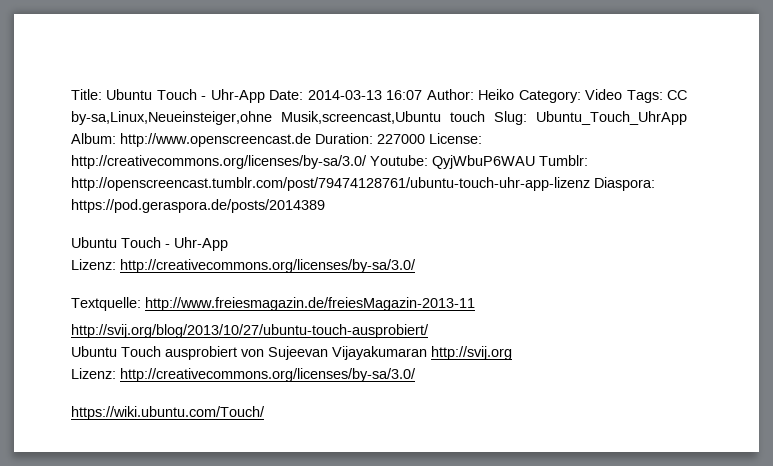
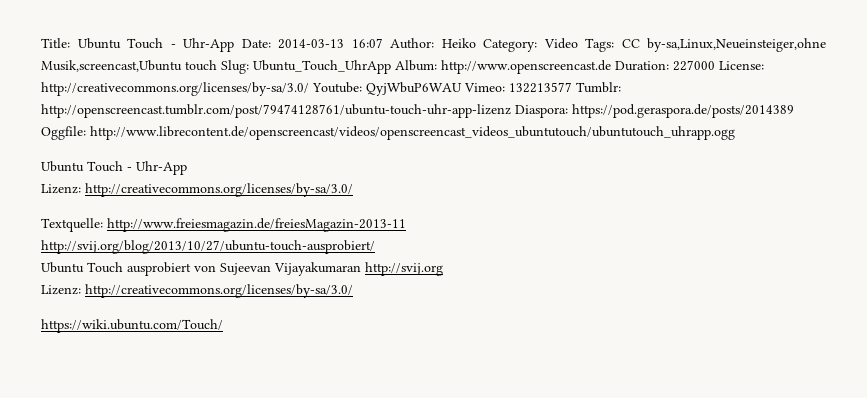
- Title: Ubuntu Touch - Uhr-App Date: 2014-03-13 16:07 Author: Heiko Category: Video Tags: CC by-sa,Linux,Neueinsteiger,ohne Musik,screencast,Ubuntu touch Slug: Ubuntu_Touch_UhrApp Album: http://www.openscreencast.de Duration: 227000 License: http://creativecommons.org/licenses/by-sa/3.0/ Youtube: QyjWbuP6WAU Tumblr: http://openscreencast.tumblr.com/post/79474128761/ubuntu-touch-uhr-app-lizenz Diaspora: https://pod.geraspora.de/posts/2014389
+ Title: Ubuntu Touch - Uhr-App Date: 2014-03-13 16:07 Author: Heiko Category: Video Tags: CC by-sa,Linux,Neueinsteiger,ohne Musik,screencast,Ubuntu touch Slug: Ubuntu_Touch_UhrApp Album: http://www.openscreencast.de Duration: 227000 License: http://creativecommons.org/licenses/by-sa/3.0/ Youtube: QyjWbuP6WAU Vimeo: 132213577 Tumblr: http://openscreencast.tumblr.com/post/79474128761/ubuntu-touch-uhr-app-lizenz Diaspora: https://pod.geraspora.de/posts/2014389 Oggfile: http://www.librecontent.de/openscreencast/videos/openscreencast_videos_ubuntutouch/ubuntutouch_uhrapp.ogg

